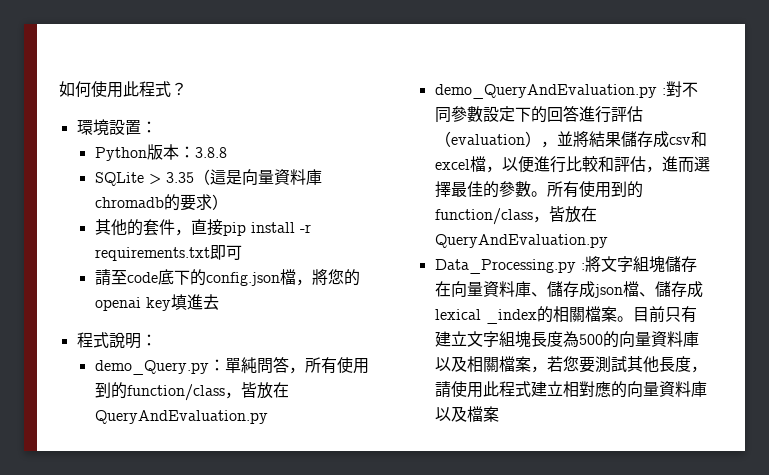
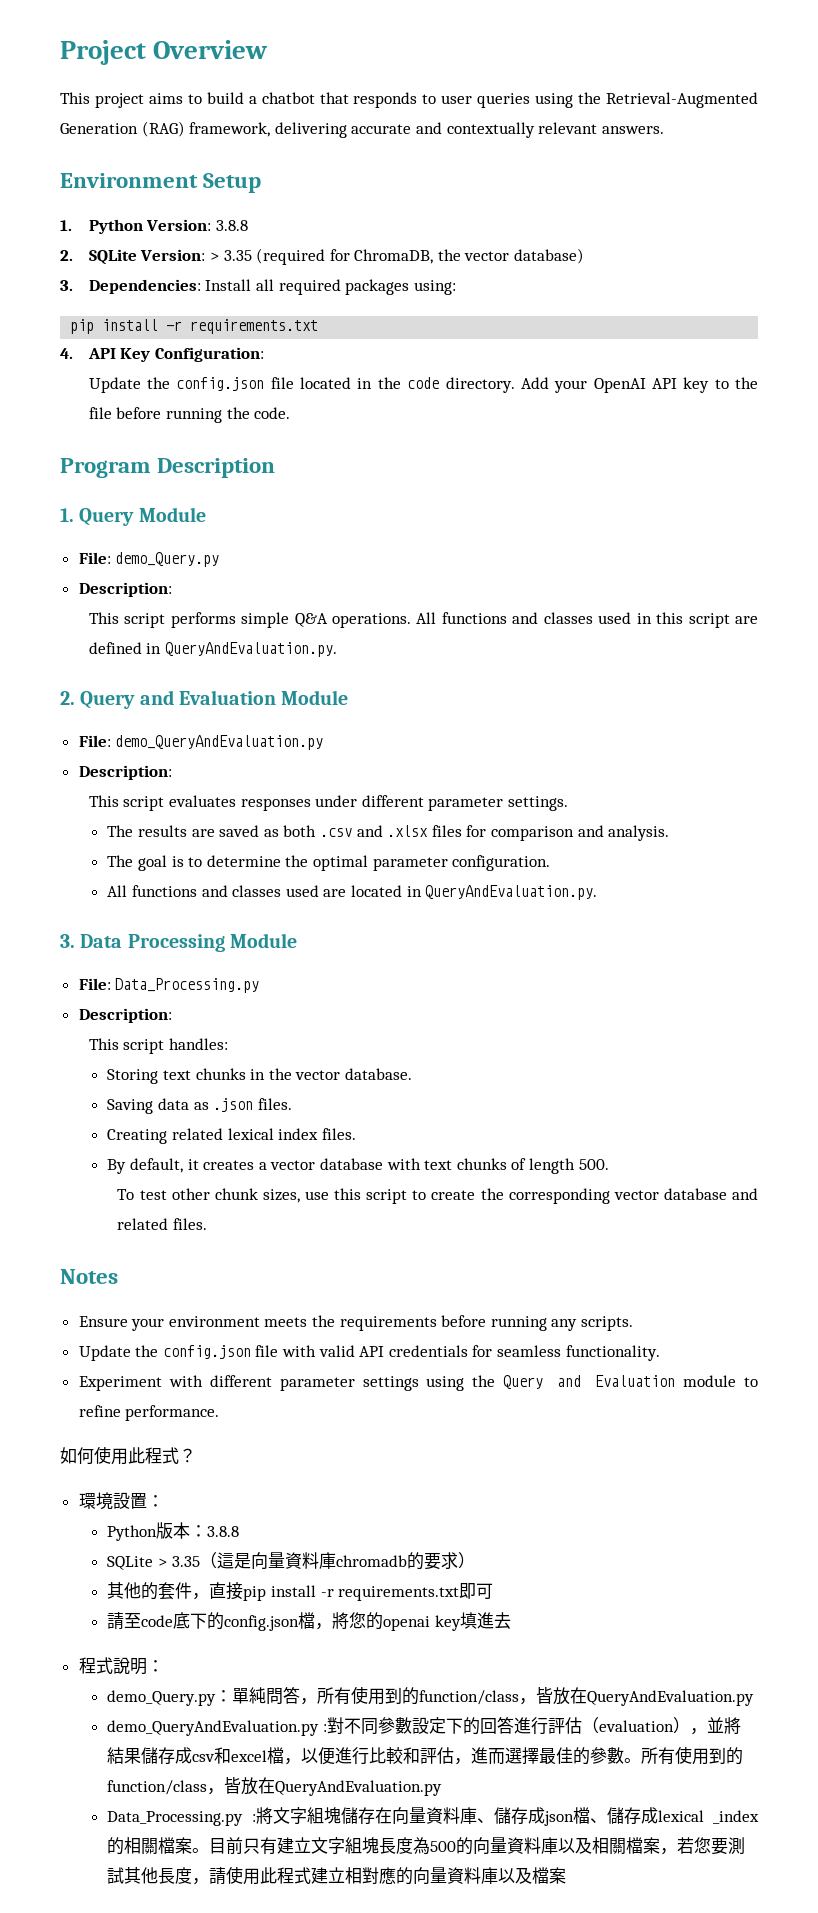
+ Project Overview
+ This project aims to build a chatbot that responds to user queries using the Retrieval-Augmented Generation (RAG) framework, delivering accurate and contextually relevant answers.
+ Environment Setup
+ 1. Python Version: 3.8.8
+ 2. SQLite Version: > 3.35 (required for ChromaDB, the vector database)
+ 3. Dependencies: Install all required packages using:
+ pip install -r requirements.txt
+ 4. API Key Configuration:
+ Update the config.json file located in the code directory. Add your OpenAI API key to the file before running the code.
+ Program Description
+ 1. Query Module
+ File: demo_Query.py
+ Description:
+ This script performs simple Q&A operations. All functions and classes used in this script are defined in QueryAndEvaluation.py.
+ 2. Query and Evaluation Module
+ File: demo_QueryAndEvaluation.py
+ Description:
+ This script evaluates responses under different parameter settings.
+ The results are saved as both .csv and .xlsx files for comparison and analysis.
+ The goal is to determine the optimal parameter configuration.
+ All functions and classes used are located in QueryAndEvaluation.py.
+ 3. Data Processing Module
+ File: Data_Processing.py
+ Description:
+ This script handles:
+ Storing text chunks in the vector database.
+ Saving data as .json files.
+ Creating related lexical index files.
+ By default, it creates a vector database with text chunks of length 500.
+ To test other chunk sizes, use this script to create the corresponding vector database and related files.
+ Notes
+ Ensure your environment meets the requirements before running any scripts.
+ Update the config.json file with valid API credentials for seamless functionality.
+ Experiment with different parameter settings using the Query and Evaluation module to refine performance.

